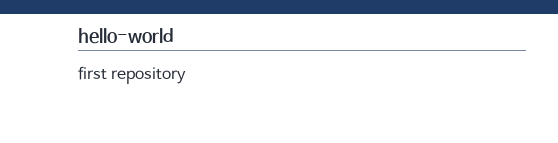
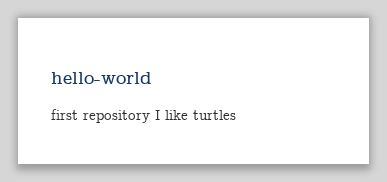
- first repository
+ first repository I like turtles

